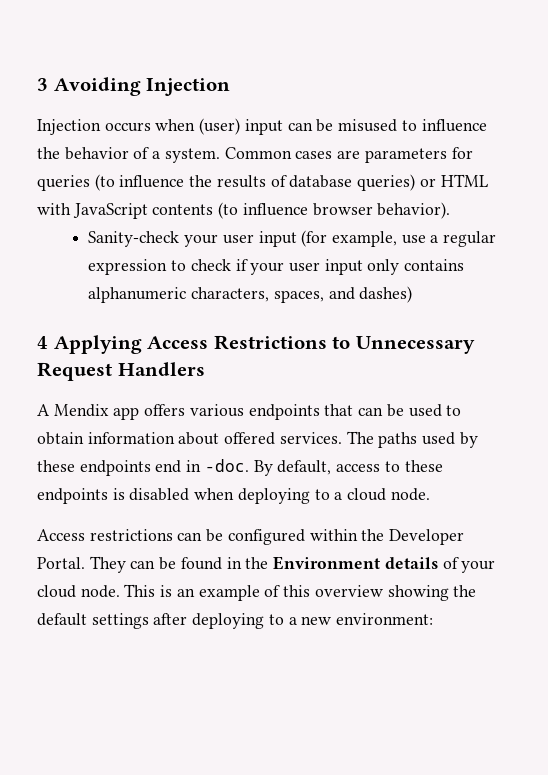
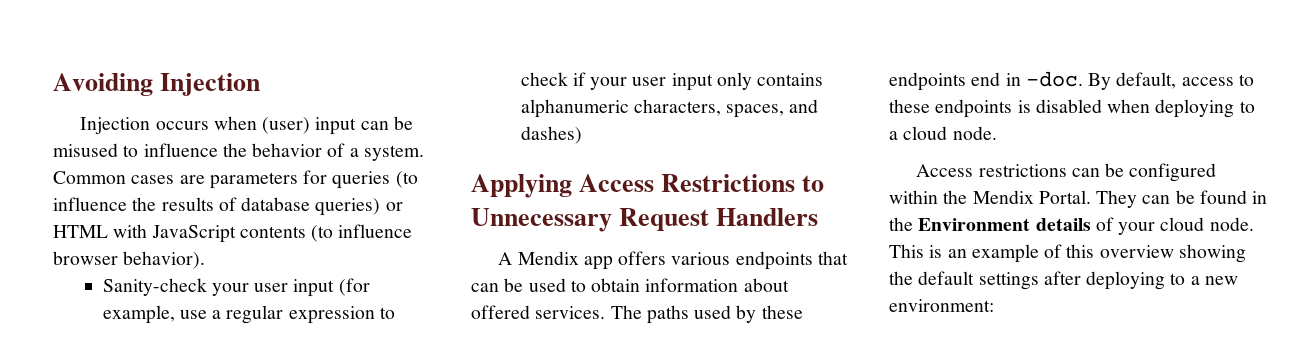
- 3 Avoiding Injection
+ Avoiding Injection
- 4 Applying Access Restrictions to Unnecessary Request Handlers
+ Applying Access Restrictions to Unnecessary Request Handlers
- Access restrictions can be configured within the Developer Portal.
+ Access restrictions can be configured within the Mendix Portal.

